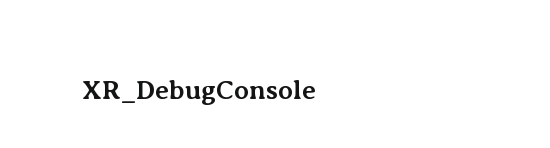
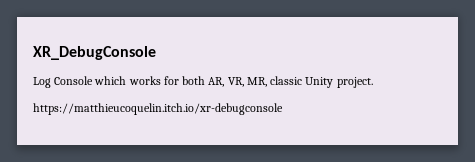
+ Log Console which works for both AR, VR, MR, classic Unity project.
+ https://matthieucoquelin.itch.io/xr-debugconsole

